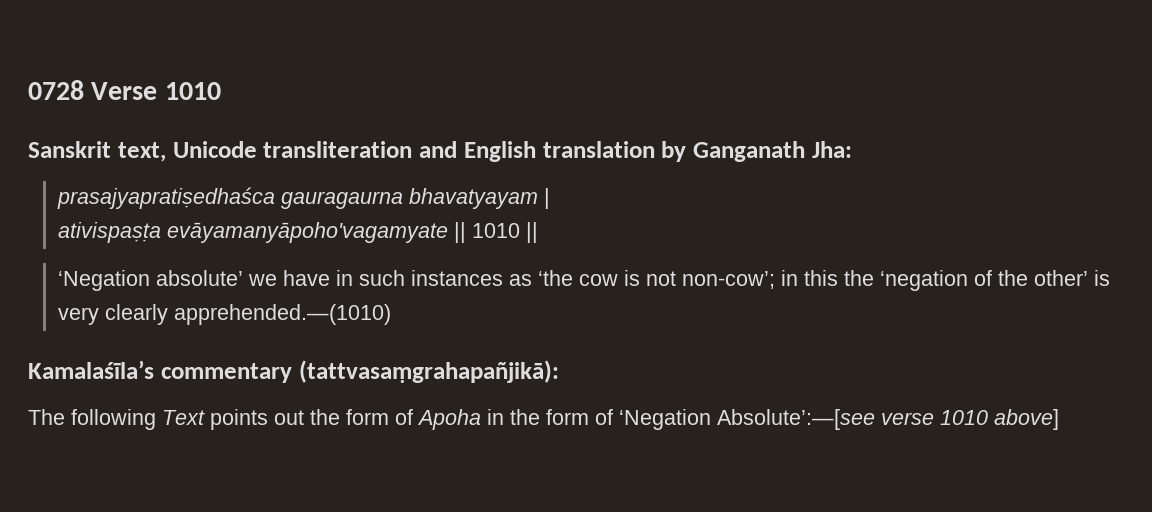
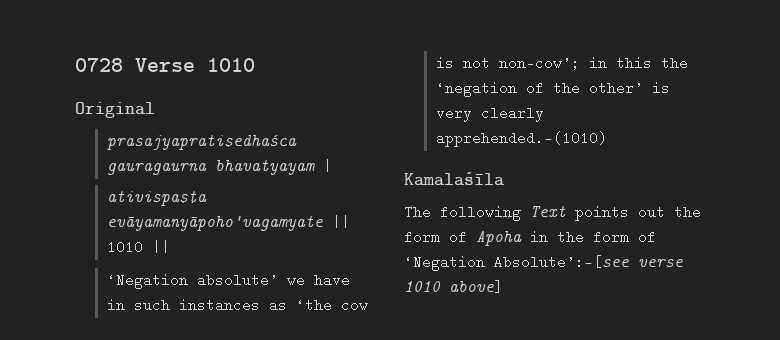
- Sanskrit text, Unicode transliteration and English translation by Ganganath Jha:
+ Original
- Kamalaśīla’s commentary (tattvasaṃgrahapañjikā):
+ Kamalaśīla

